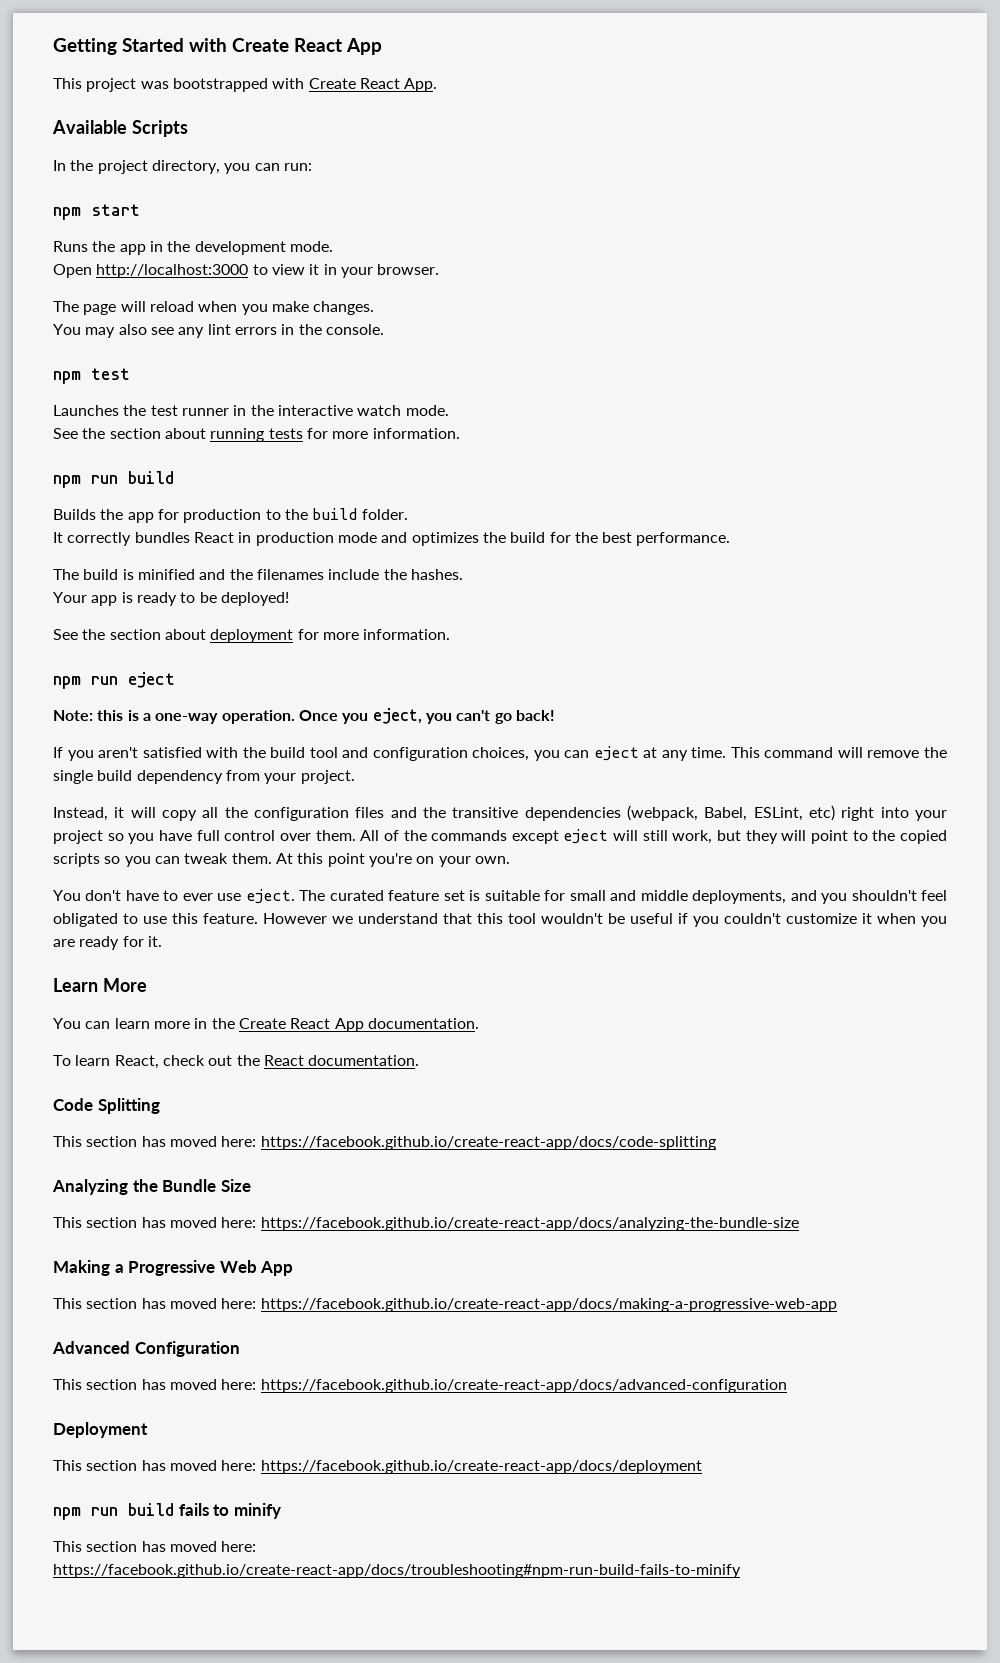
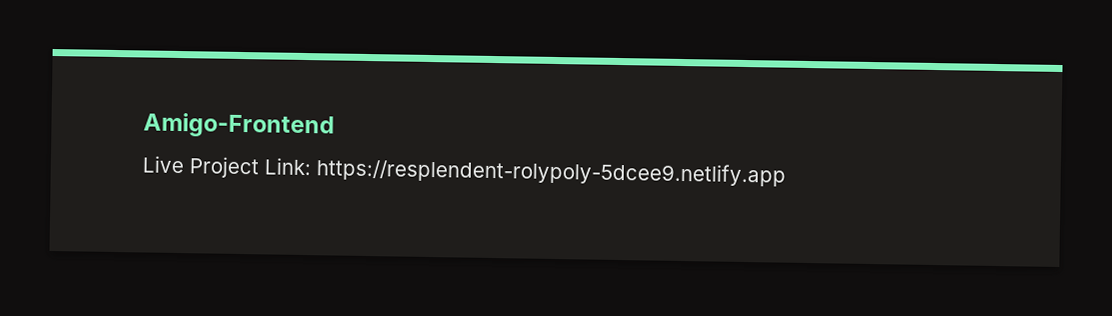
- Getting Started with Create React App
- This project was bootstrapped with Create React App.
- Available Scripts
- In the project directory, you can run:
- npm start
- Runs the app in the development mode.
- Open http://localhost:3000 to view it in your browser.
- The page will reload when you make changes.
- You may also see any lint errors in the console.
- npm test
- Launches the test runner in the interactive watch mode.
- See the section about running tests for more information.
- npm run build
- Builds the app for production to the build folder.
- It correctly bundles React in production mode and optimizes the build for the best performance.
- The build is minified and the filenames include the hashes.
- Your app is ready to be deployed!
- See the section about deployment for more information.
- npm run eject
- Note: this is a one-way operation. Once you eject, you can't go back!
- If you aren't satisfied with the build tool and configuration choices, you can eject at any time. This command will remove the single build dependency from your project.
- Instead, it will copy all the configuration files and the transitive dependencies (webpack, Babel, ESLint, etc) right into your project so you have full control over them. All of the commands except eject will still work, but they will point to the copied scripts so you can tweak them. At this point you're on your own.
- You don't have to ever use eject. The curated feature set is suitable for small and middle deployments, and you shouldn't feel obligated to use this feature. However we understand that this tool wouldn't be useful if you couldn't customize it when you are ready for it.
- Learn More
- You can learn more in the Create React App documentation.
- To learn React, check out the React documentation.
- Code Splitting
- This section has moved here: https://facebook.github.io/create-react-app/docs/code-splitting
- Analyzing the Bundle Size
- This section has moved here: https://facebook.github.io/create-react-app/docs/analyzing-the-bundle-size
- Making a Progressive Web App
- This section has moved here: https://facebook.github.io/create-react-app/docs/making-a-progressive-web-app
- Advanced Configuration
- This section has moved here: https://facebook.github.io/create-react-app/docs/advanced-configuration
- Deployment
- This section has moved here: https://facebook.github.io/create-react-app/docs/deployment
- npm run build fails to minify
- This section has moved here: https://facebook.github.io/create-react-app/docs/troubleshooting#npm-run-build-fails-to-minify
+ Amigo-Frontend
+ Live Project Link: https://resplendent-rolypoly-5dcee9.netlify.app

